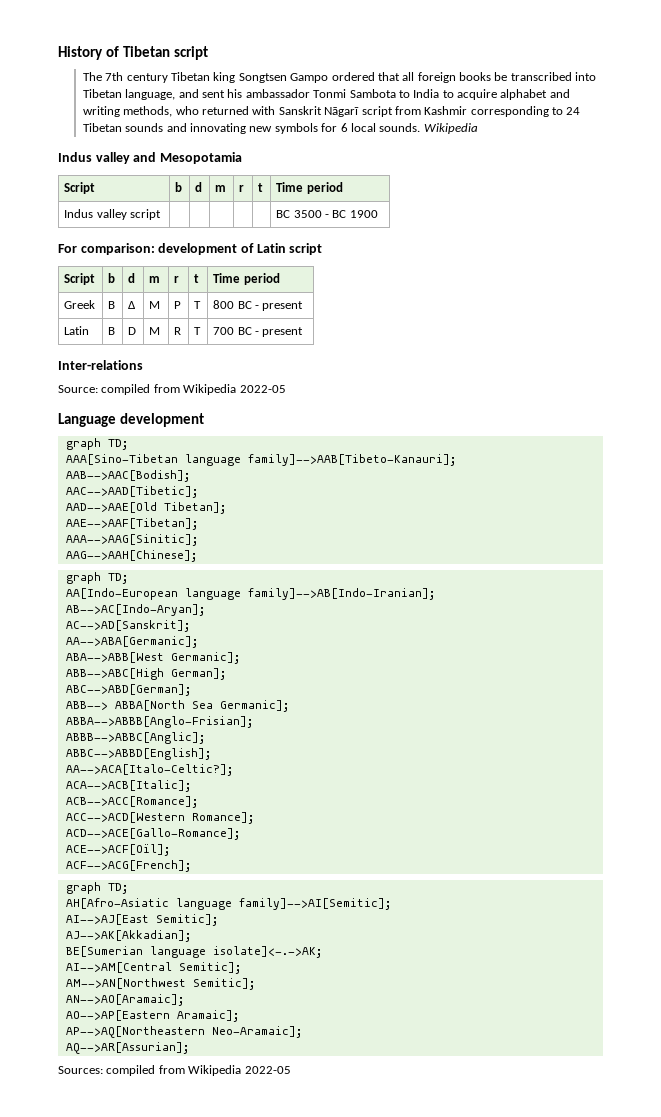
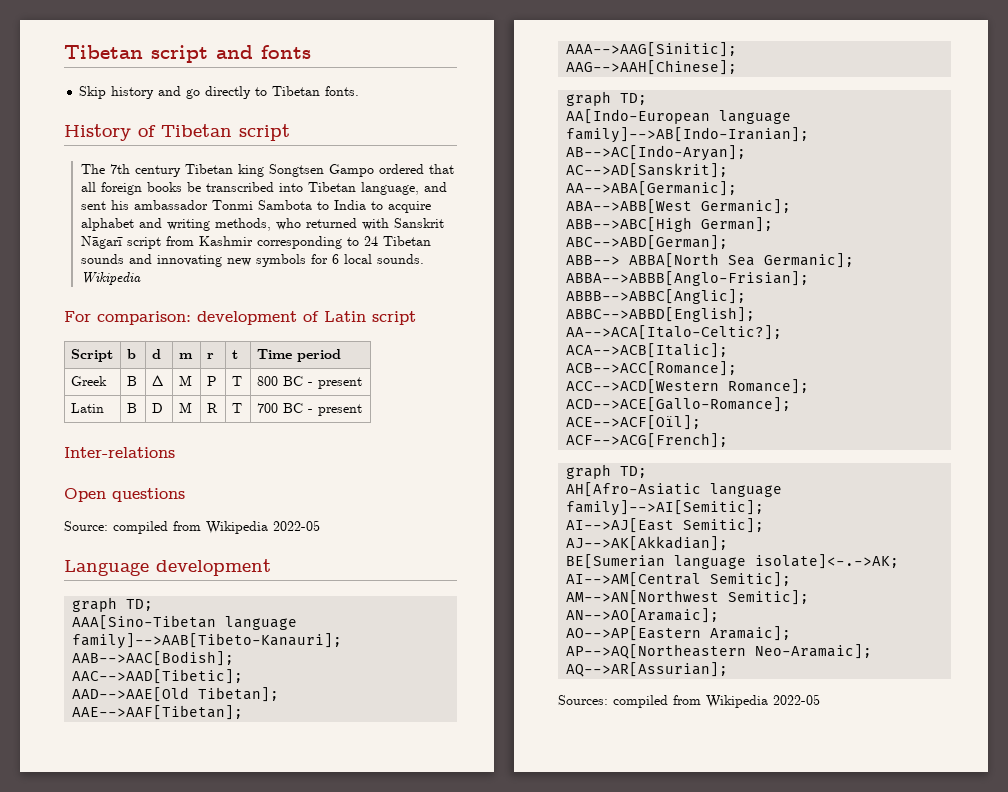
+ Tibetan script and fonts
+ Skip history and go directly to Tibetan fonts.
- Indus valley and Mesopotamia
- Script | b | d | m | r | t | Time period
- Indus valley script | | | | | | BC 3500 - BC 1900
+ Open questions

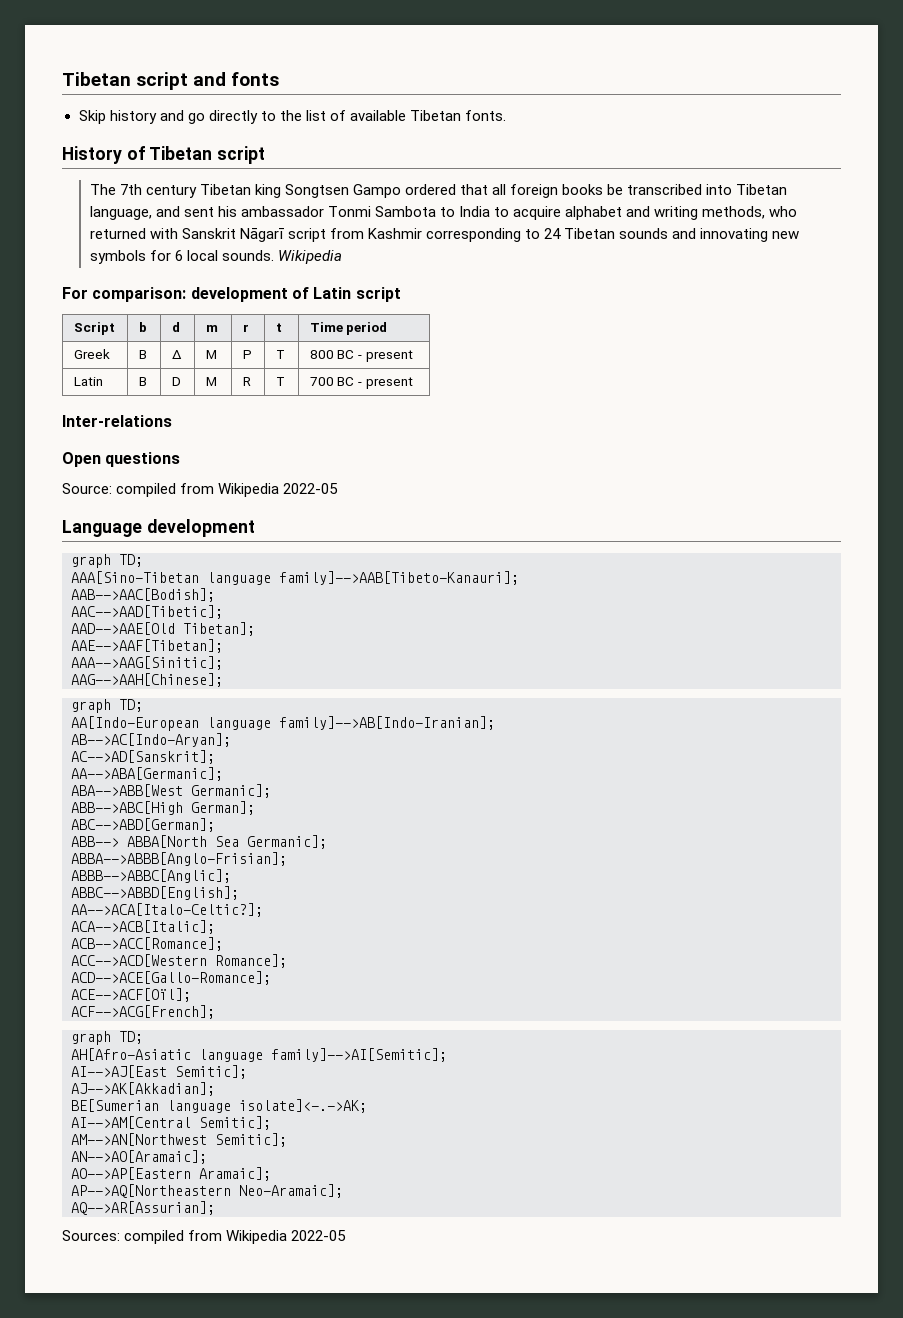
- Skip history and go directly to Tibetan fonts.
+ Skip history and go directly to the list of available Tibetan fonts.

